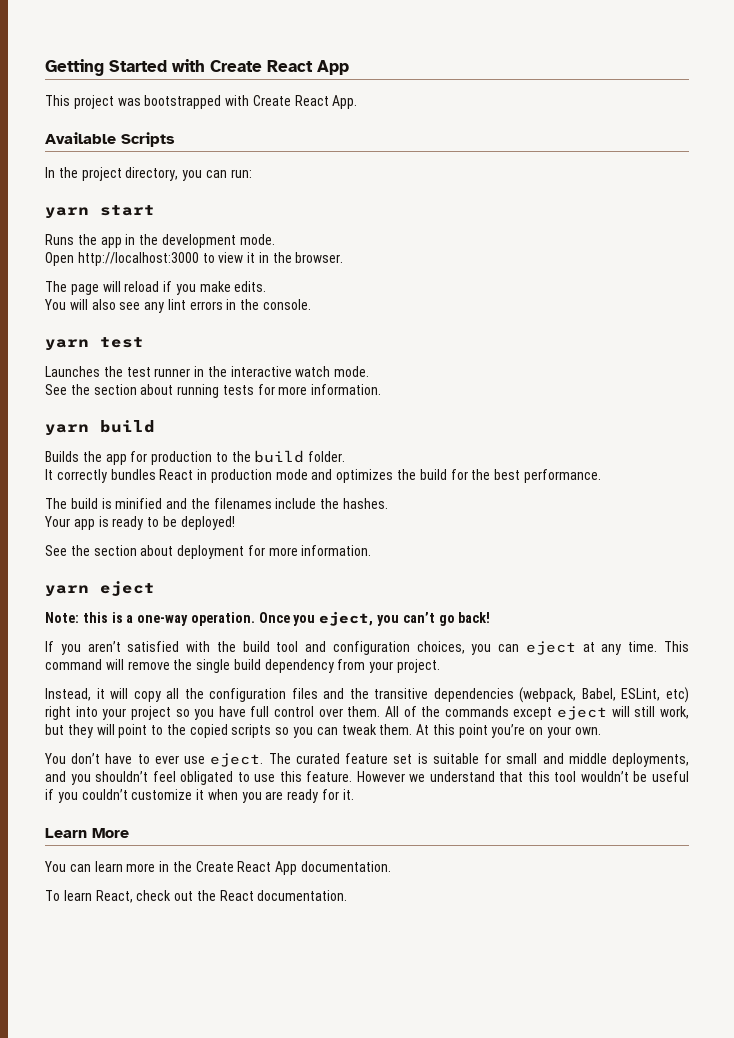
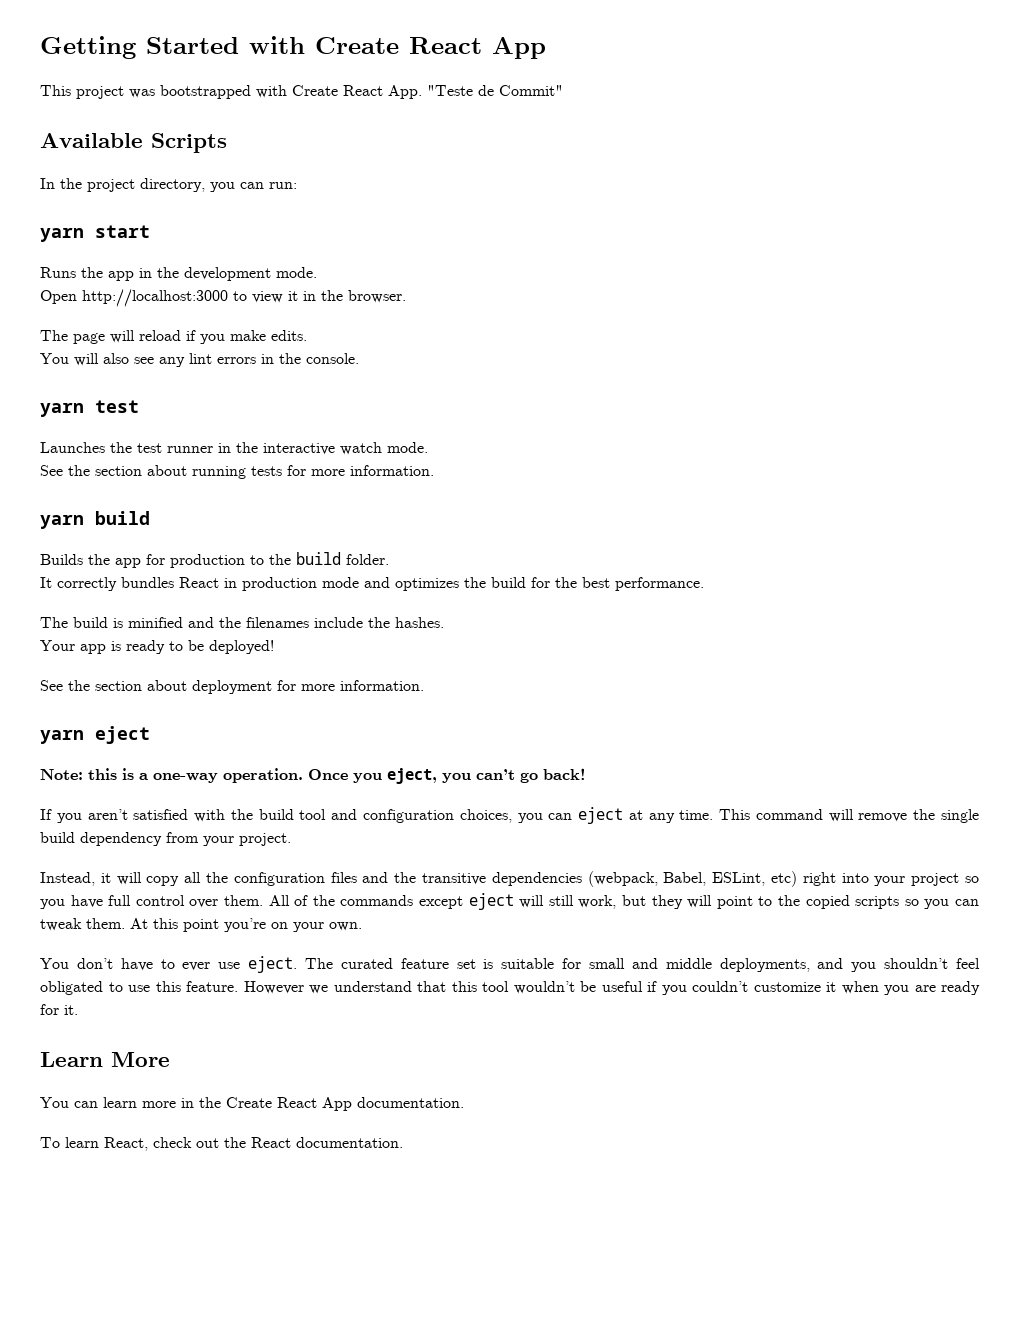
- This project was bootstrapped with Create React App.
+ This project was bootstrapped with Create React App. "Teste de Commit"

